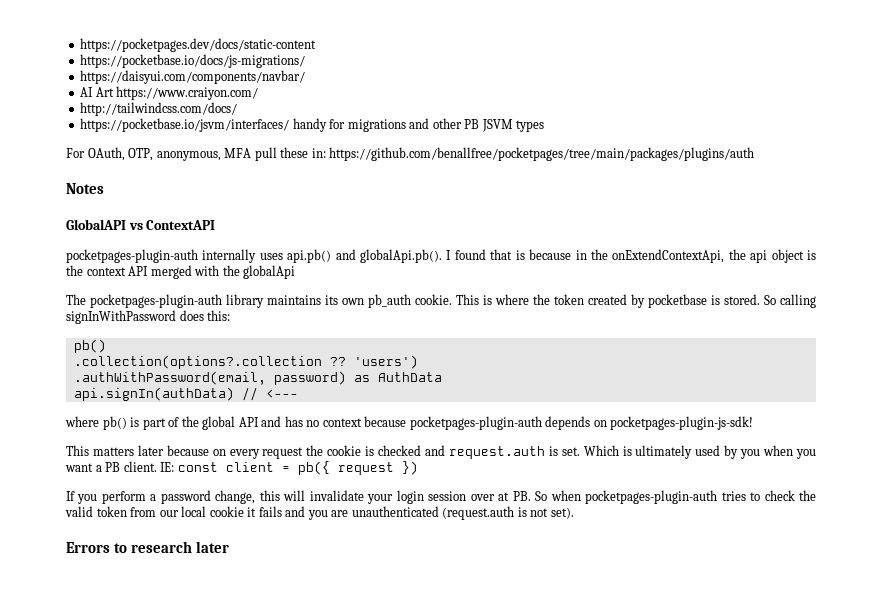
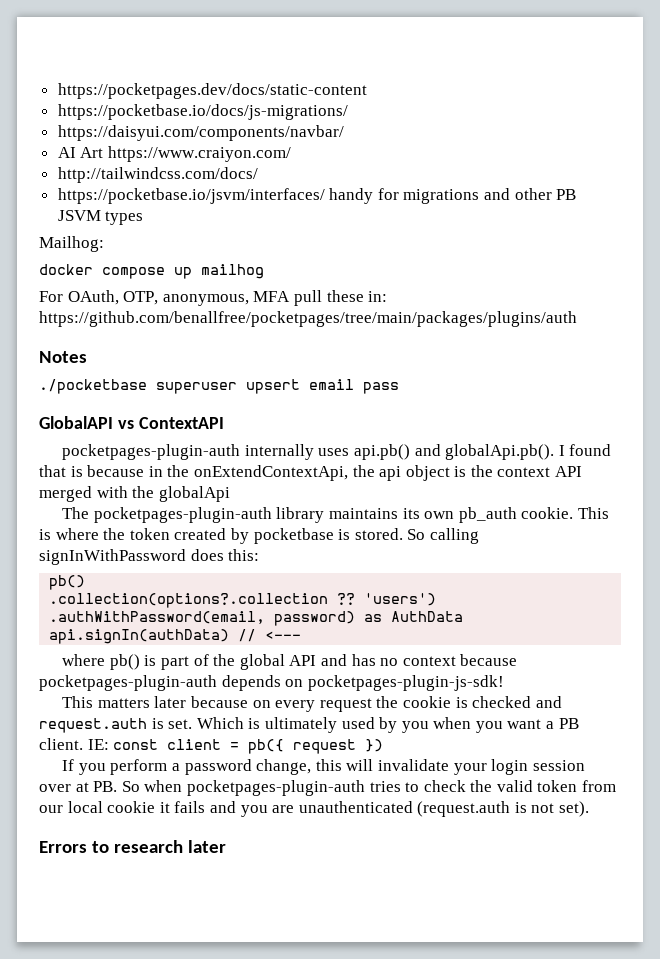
+ Mailhog:
+ docker compose up mailhog
+ ./pocketbase superuser upsert email pass

